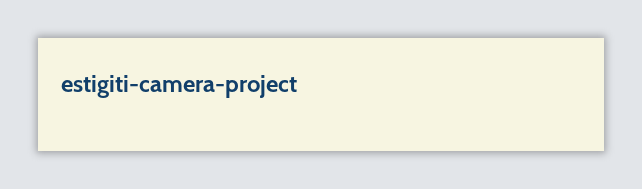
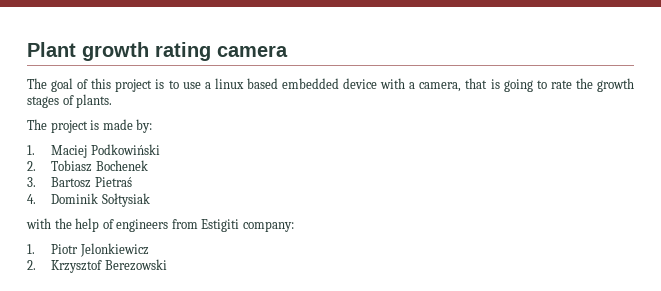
- estigiti-camera-project
+ Plant growth rating camera
+ The goal of this project is to use a linux based embedded device with a camera, that is going to rate the growth stages of plants.
+ The project is made by:
+ 1. Maciej Podkowiński
+ 2. Tobiasz Bochenek
+ 3. Bartosz Pietraś
+ 4. Dominik Sołtysiak
+ with the help of engineers from Estigiti company:
+ 1. Piotr Jelonkiewicz
+ 2. Krzysztof Berezowski

